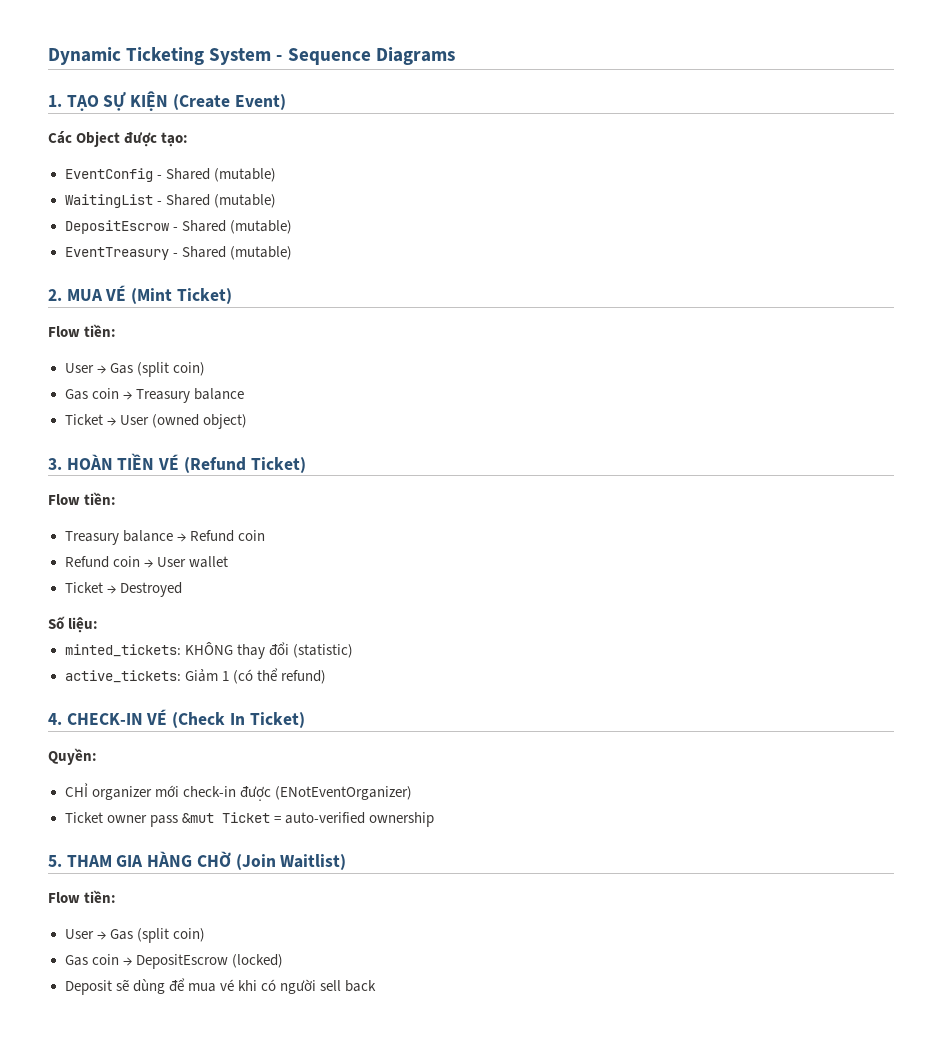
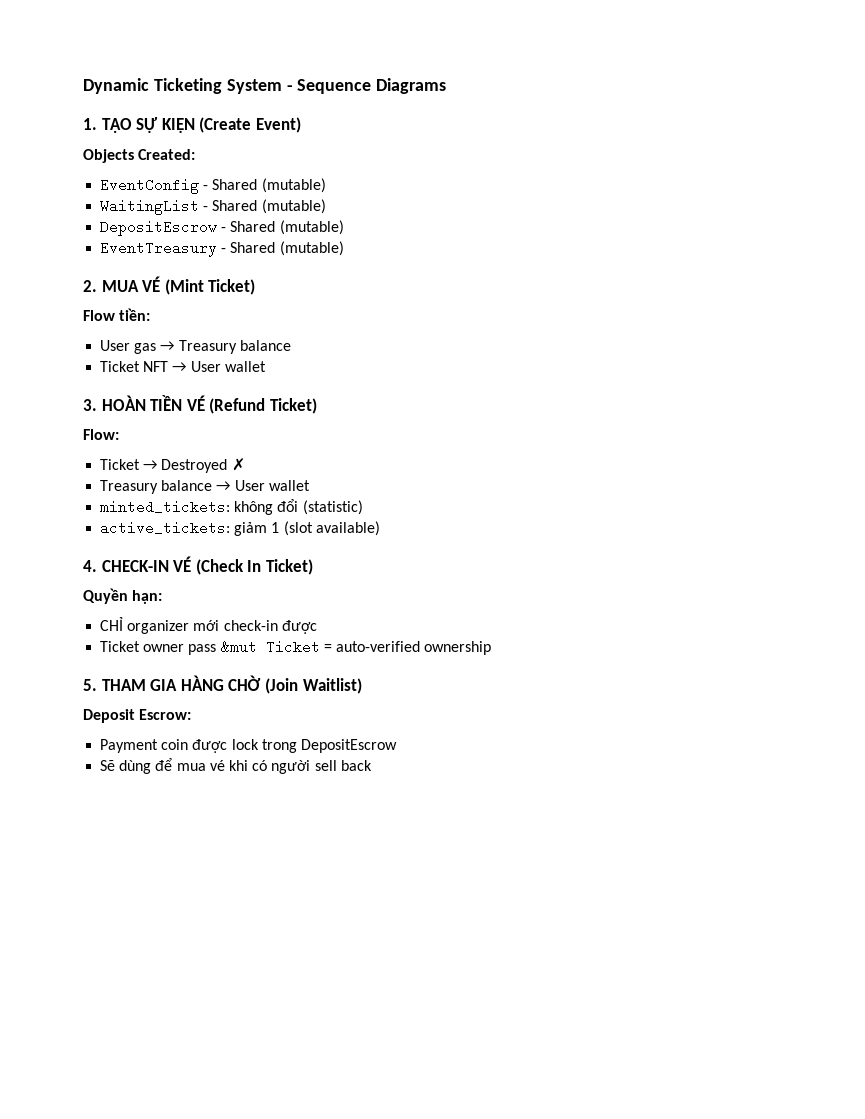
- Các Object được tạo:
+ Objects Created:
  2. MUA VÉ (Mint Ticket)
  Flow tiền:
- User → Gas (split coin)
- Gas coin → Treasury balance
+ User gas → Treasury balance
- Ticket → User (owned object)
+ Ticket NFT → User wallet
  3. HOÀN TIỀN VÉ (Refund Ticket)
- Flow tiền:
- Treasury balance → Refund coin
- Refund coin → User wallet
- Ticket → Destroyed
- Số liệu:
+ Flow:
+ Ticket → Destroyed ✗
+ Treasury balance → User wallet
- minted_tickets: KHÔNG thay đổi (statistic)
+ minted_tickets: không đổi (statistic)
- active_tickets: Giảm 1 (có thể refund)
+ active_tickets: giảm 1 (slot available)
- Quyền:
+ Quyền hạn:
- CHỈ organizer mới check-in được (ENotEventOrganizer)
+ CHỈ organizer mới check-in được
  5. THAM GIA HÀNG CHỜ (Join Waitlist)
- Flow tiền:
- User → Gas (split coin)
- Gas coin → DepositEscrow (locked)
- Deposit sẽ dùng để mua vé khi có người sell back
+ Deposit Escrow:
+ Payment coin được lock trong DepositEscrow
+ Sẽ dùng để mua vé khi có người sell back

